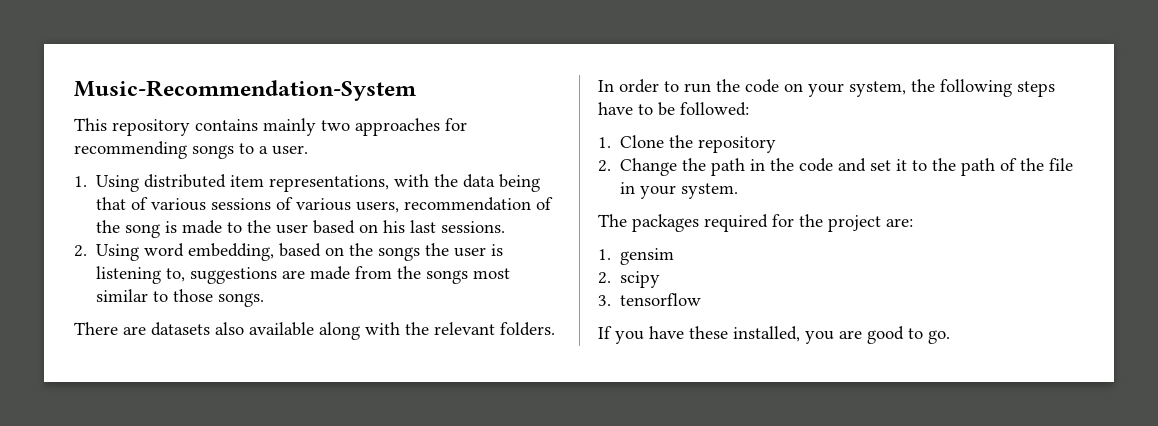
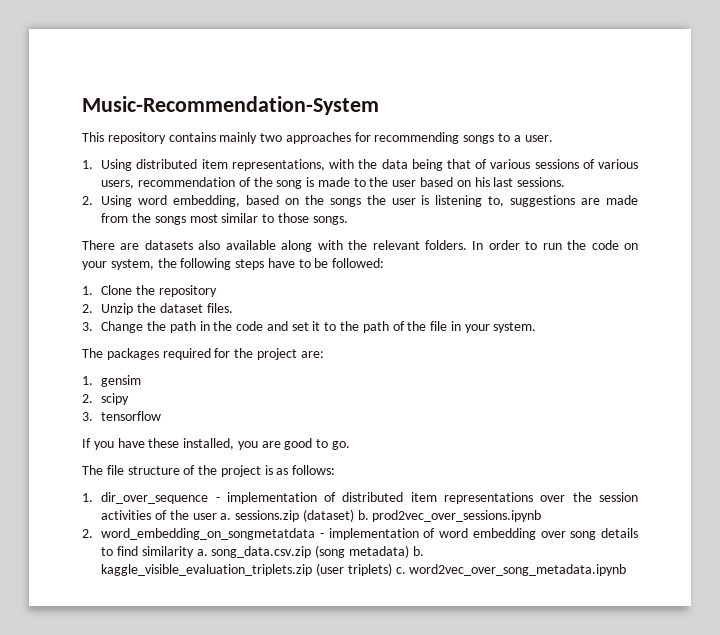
- 2. Change the path in the code and set it to the path of the file in your system.
+ 2. Unzip the dataset files.
+ 3. Change the path in the code and set it to the path of the file in your system.
+ The file structure of the project is as follows:
+ 1. dir_over_sequence - implementation of distributed item representations over the session activities of the user a. sessions.zip (dataset) b. prod2vec_over_sessions.ipynb
+ 2. word_embedding_on_songmetatdata - implementation of word embedding over song details to find similarity a. song_data.csv.zip (song metadata) b. kaggle_visible_evaluation_triplets.zip (user triplets) c. word2vec_over_song_metadata.ipynb

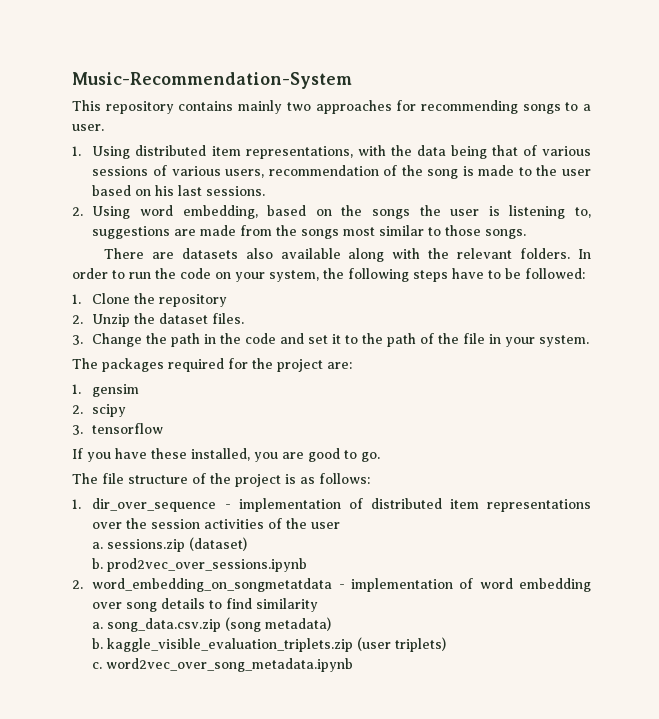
- 1. dir_over_sequence - implementation of distributed item representations over the session activities of the user a. sessions.zip (dataset) b. prod2vec_over_sessions.ipynb
+ 1. dir_over_sequence - implementation of distributed item representations over the session activities of the user
+ a. sessions.zip (dataset)
+ b. prod2vec_over_sessions.ipynb
- 2. word_embedding_on_songmetatdata - implementation of word embedding over song details to find similarity a. song_data.csv.zip (song metadata) b. kaggle_visible_evaluation_triplets.zip (user triplets) c. word2vec_over_song_metadata.ipynb
+ 2. word_embedding_on_songmetatdata - implementation of word embedding over song details to find similarity
+ a. song_data.csv.zip (song metadata)
+ b. kaggle_visible_evaluation_triplets.zip (user triplets)
+ c. word2vec_over_song_metadata.ipynb

